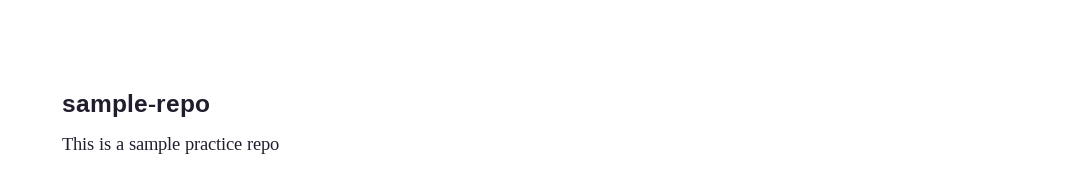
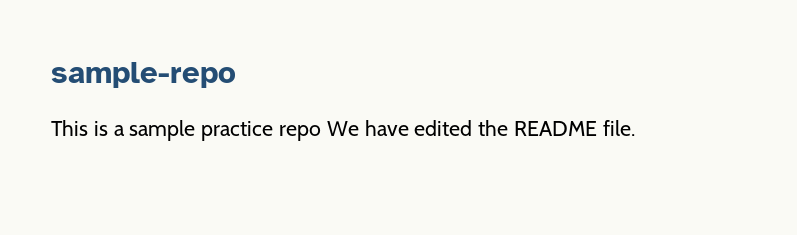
- This is a sample practice repo
+ This is a sample practice repo We have edited the README file.

